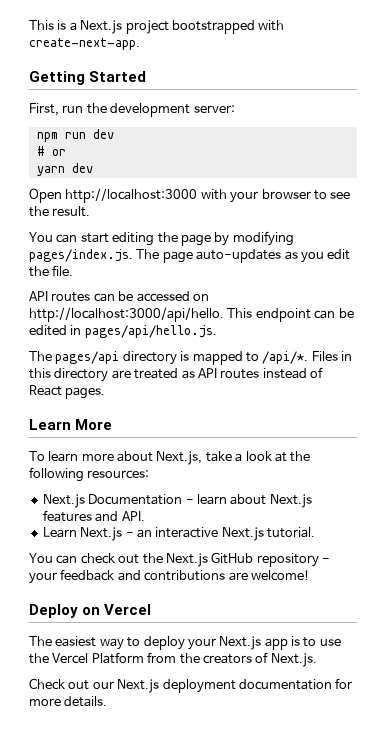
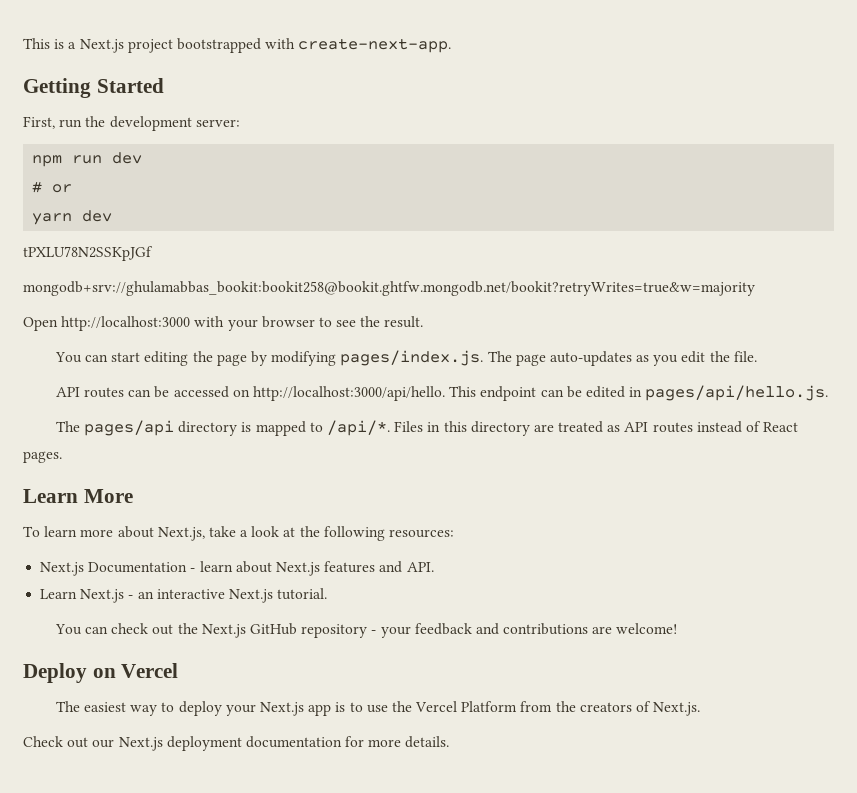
+ tPXLU78N2SSKpJGf
+ mongodb+srv://ghulamabbas_bookit:bookit258@bookit.ghtfw.mongodb.net/bookit?retryWrites=true&w=majority

